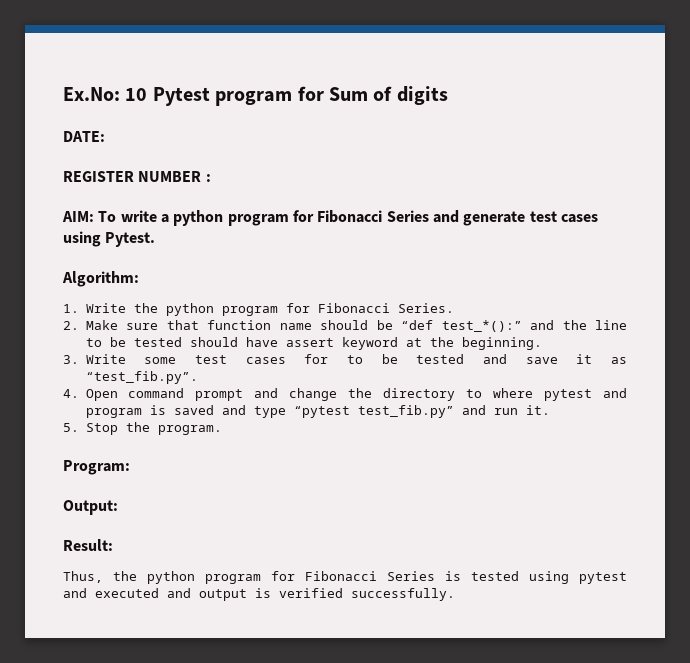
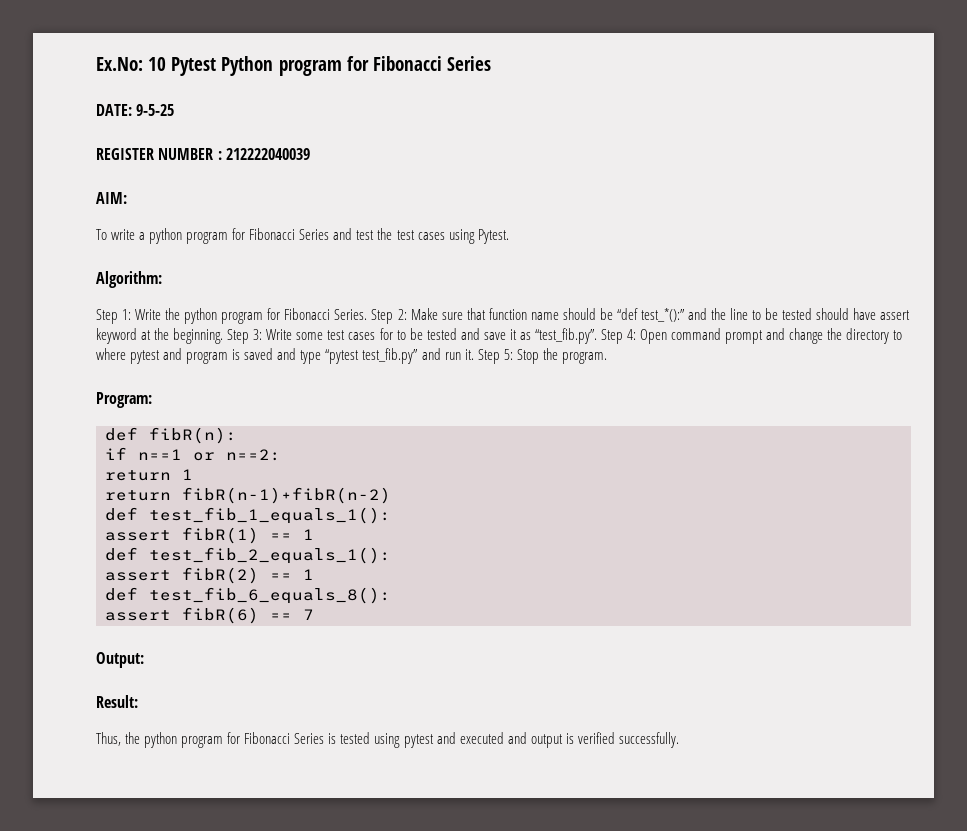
- Ex.No: 10 Pytest program for Sum of digits
+ Ex.No: 10 Pytest Python program for Fibonacci Series
- DATE:
+ DATE: 9-5-25
- REGISTER NUMBER :
+ REGISTER NUMBER : 212222040039
- AIM: To write a python program for Fibonacci Series and generate test cases using Pytest.
+ AIM:
+ To write a python program for Fibonacci Series and test the test cases using Pytest.
- 1. Write the python program for Fibonacci Series.
- 2. Make sure that function name should be “def test_*():”
+ Step 1: Write the python program for Fibonacci Series. Step 2: Make sure that function name should be “def test_*():”
- and the line to be tested should have assert keyword at the beginning.
- 3. Write some test cases for to be tested and save it as “test_fib.py”.
- 4. Open command prompt and change the directory to where pytest and program is saved and type “pytest test_fib.py” and run it.
- 5. Stop the program.
+ and the line to be tested should have assert keyword at the beginning. Step 3: Write some test cases for to be tested and save it as “test_fib.py”. Step 4: Open command prompt and change the directory to where pytest and program is saved and type “pytest test_fib.py” and run it. Step 5: Stop the program.
+ def fibR(n):
+ if n==1 or n==2:
+ return 1
+ return fibR(n-1)+fibR(n-2)
+ def test_fib_1_equals_1():
+ assert fibR(1) == 1
+ def test_fib_2_equals_1():
+ assert fibR(2) == 1
+ def test_fib_6_equals_8():
+ assert fibR(6) == 7

